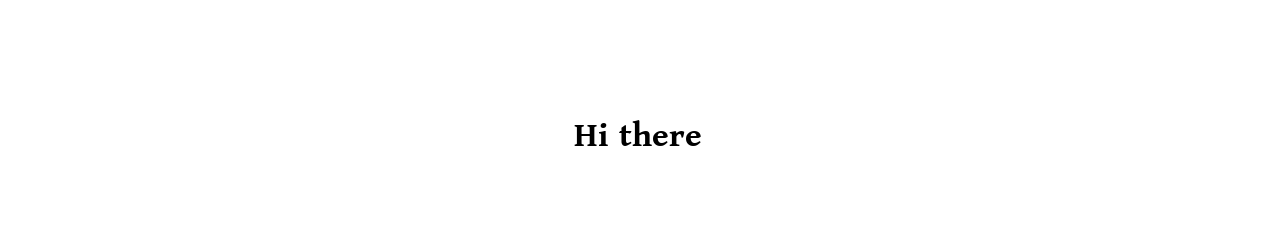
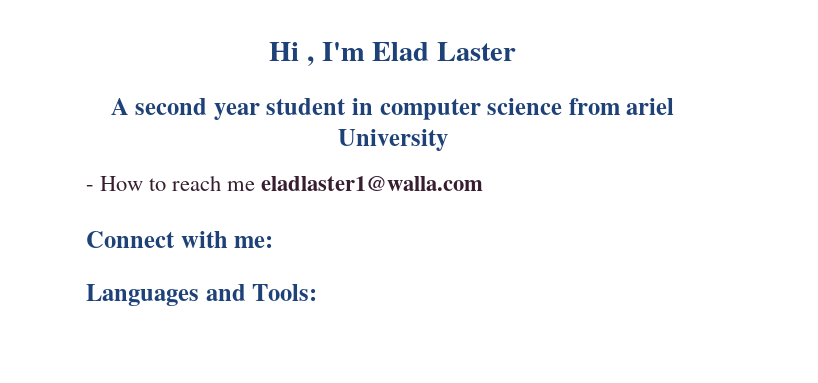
- Hi there
+ Hi , I'm Elad Laster
+ A second year student in computer science from ariel University
+ - How to reach me eladlaster1@walla.com
+ Connect with me:
+ Languages and Tools:

